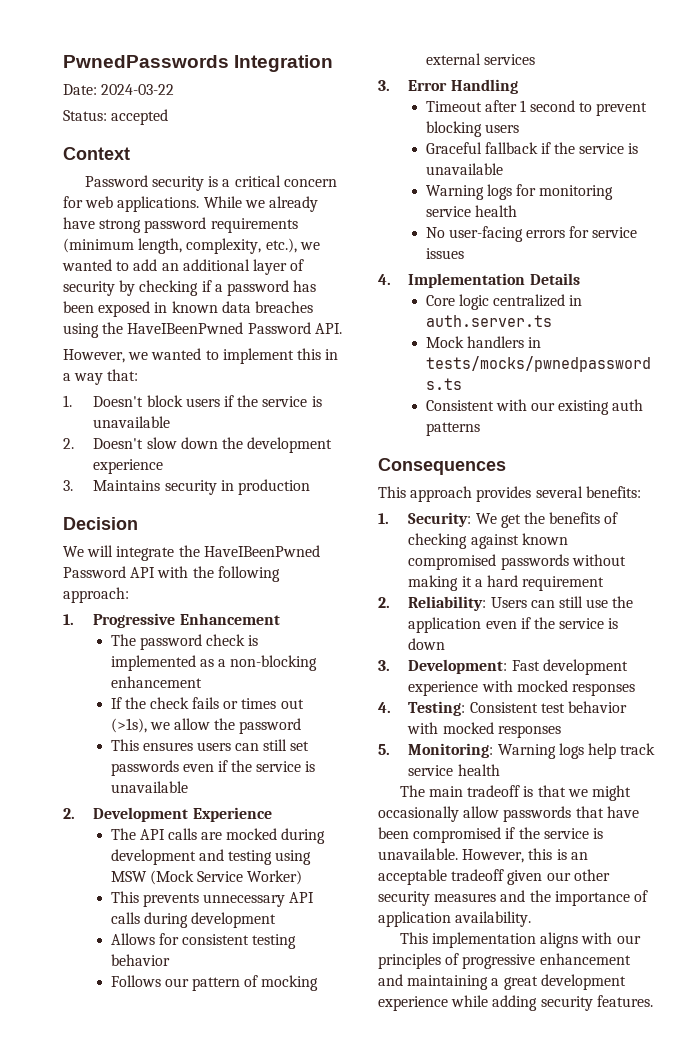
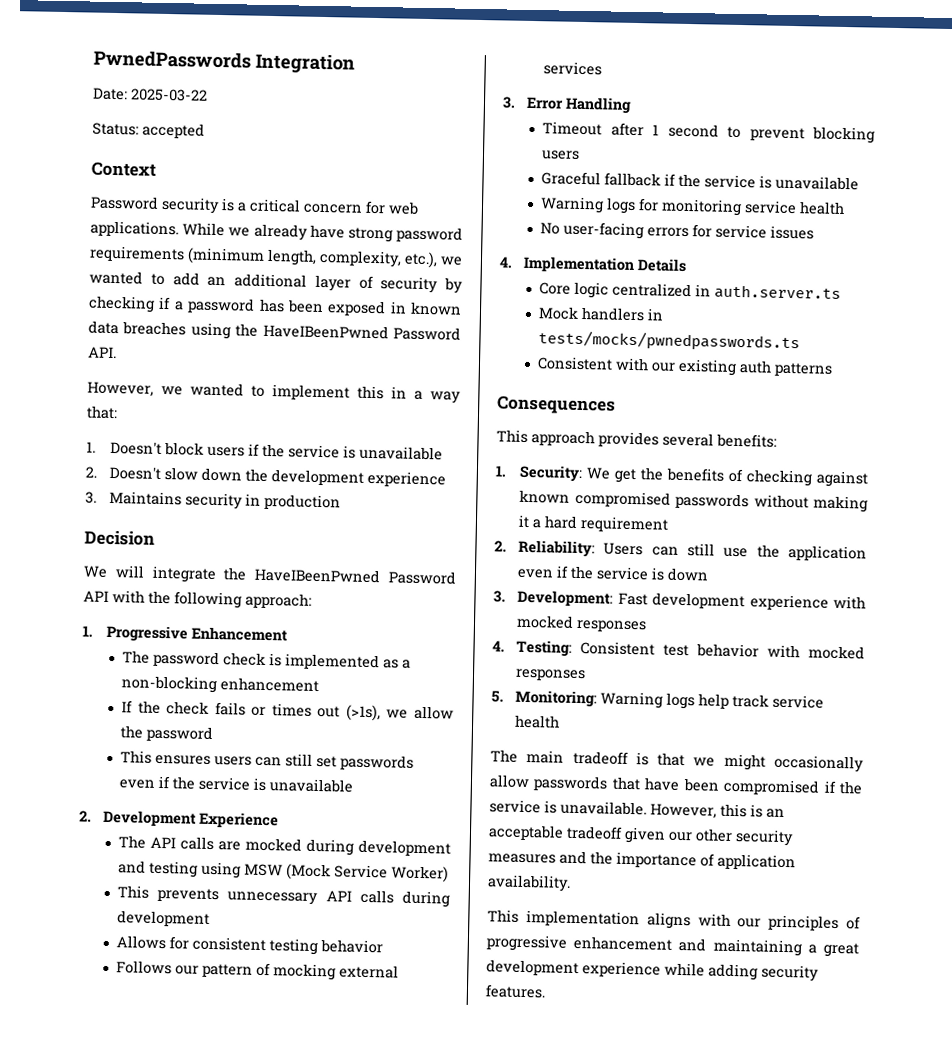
- Date: 2024-03-22
+ Date: 2025-03-22

